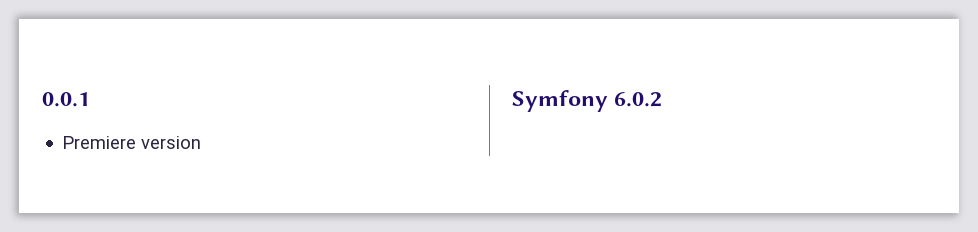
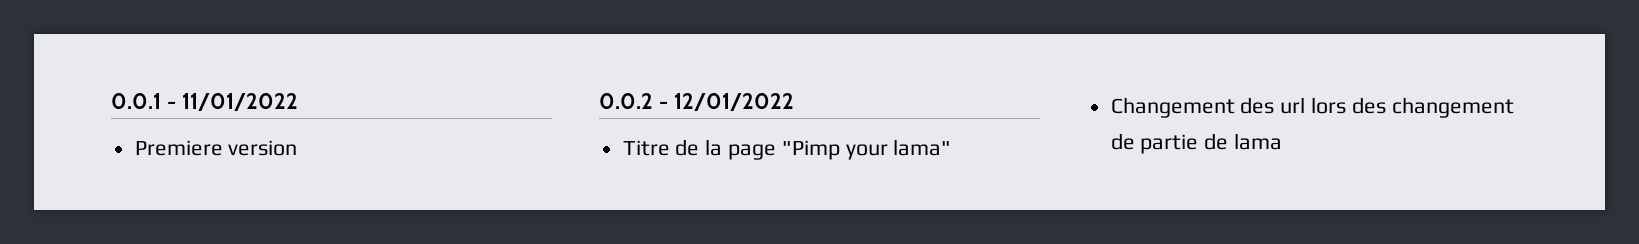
- 0.0.1
+ 0.0.1 - 11/01/2022
- Symfony 6.0.2
+ 0.0.2 - 12/01/2022
+ Titre de la page "Pimp your lama"
+ Changement des url lors des changement de partie de lama

